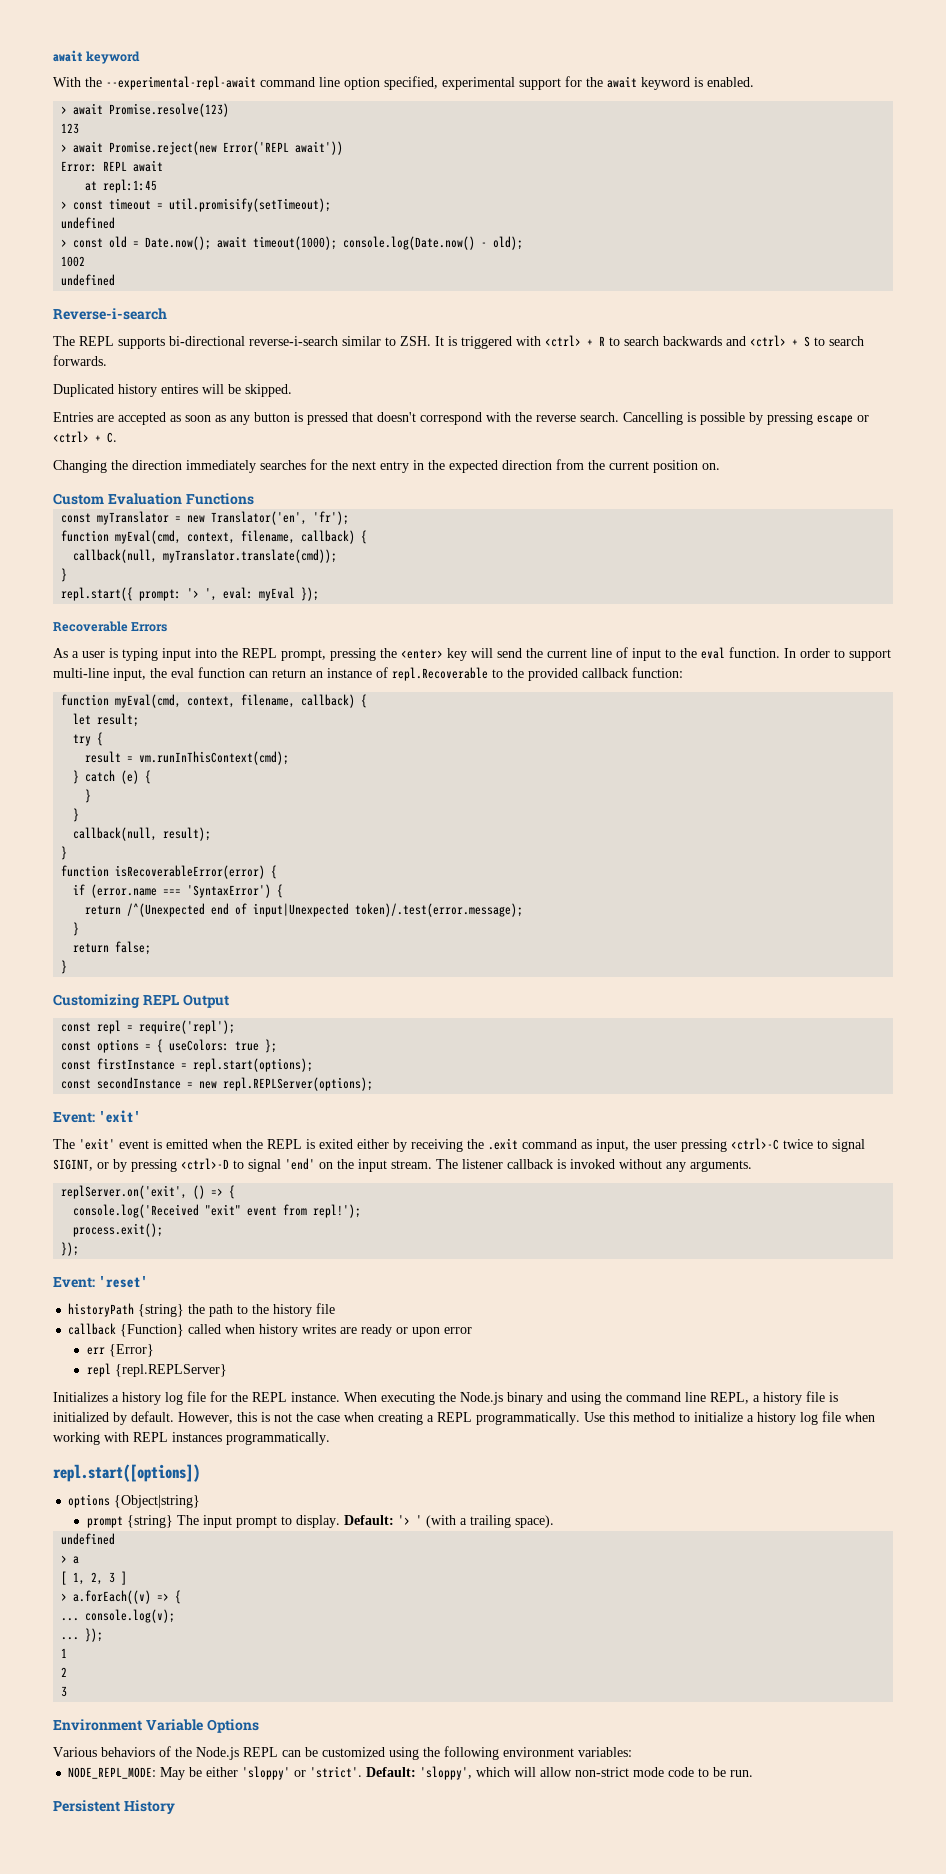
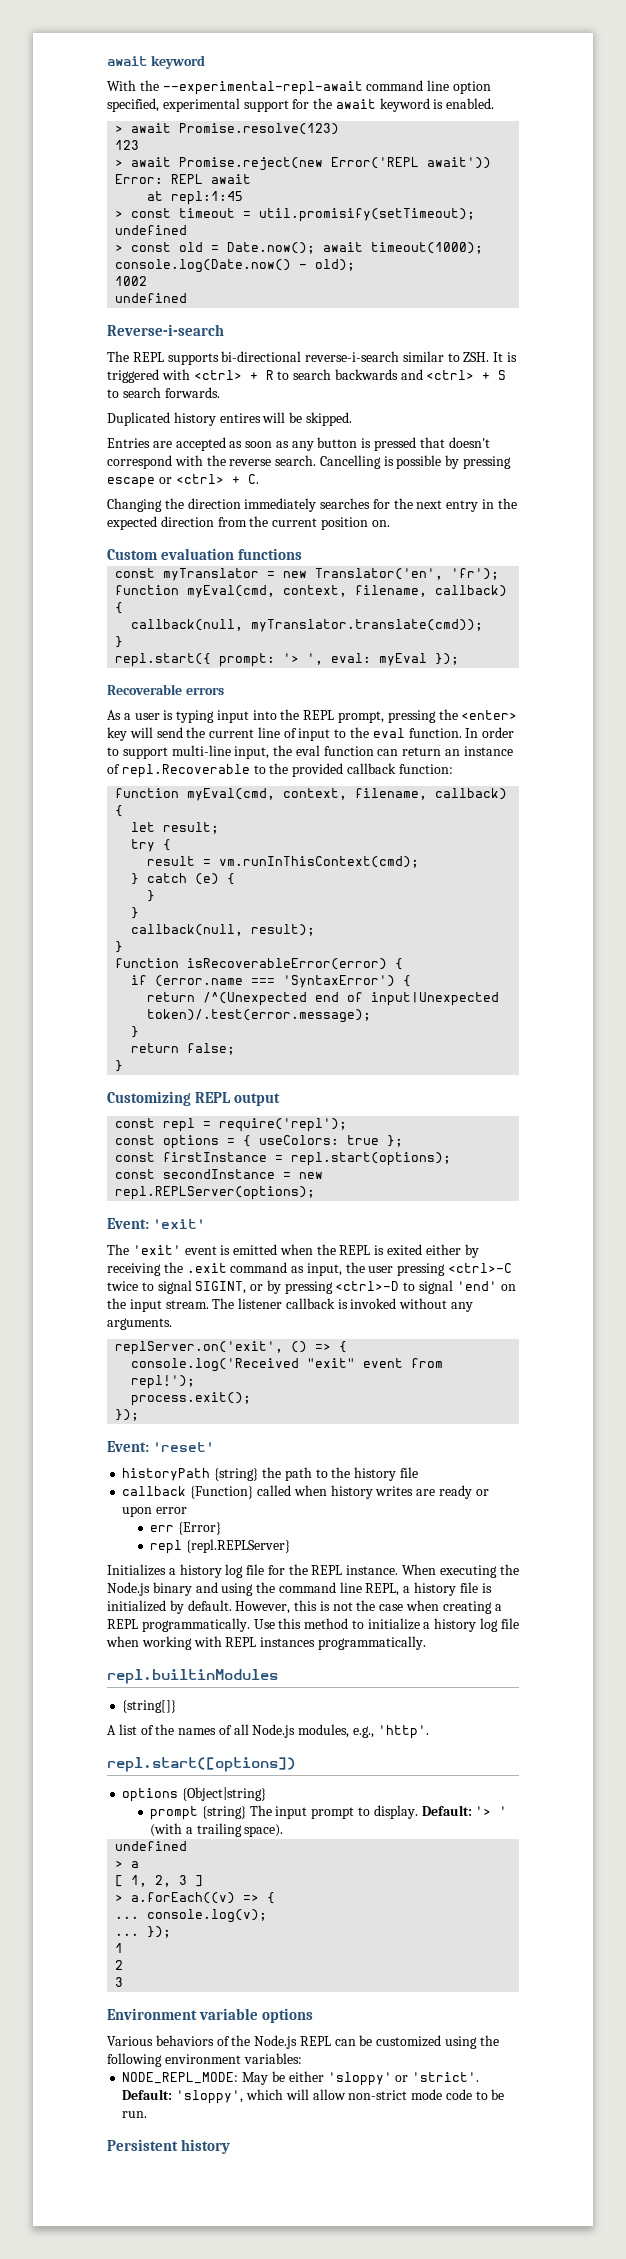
- Custom Evaluation Functions
+ Custom evaluation functions
- Recoverable Errors
+ Recoverable errors
- Customizing REPL Output
+ Customizing REPL output
+ repl.builtinModules
+ {string[]}
+ A list of the names of all Node.js modules, e.g., 'http'.
- Environment Variable Options
+ Environment variable options
- Persistent History
+ Persistent history

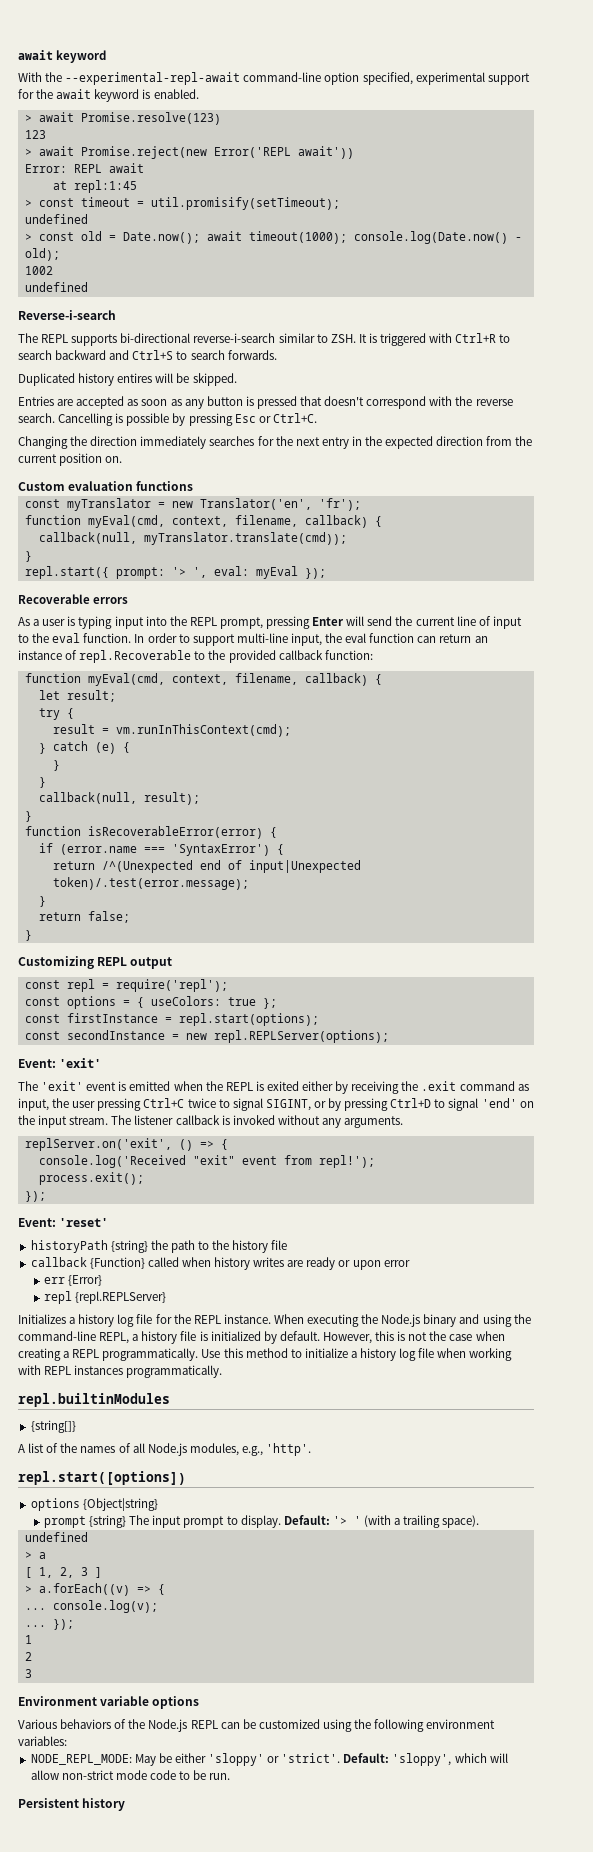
- With the --experimental-repl-await command line option specified, experimental support for the await keyword is enabled.
+ With the --experimental-repl-await command-line option specified, experimental support for the await keyword is enabled.
- The REPL supports bi-directional reverse-i-search similar to ZSH. It is triggered with <ctrl> + R to search backwards and <ctrl> + S to search forwards.
+ The REPL supports bi-directional reverse-i-search similar to ZSH. It is triggered with Ctrl+R to search backward and Ctrl+S to search forwards.
- Cancelling is possible by pressing escape or <ctrl> + C.
+ Cancelling is possible by pressing Esc or Ctrl+C.
- As a user is typing input into the REPL prompt, pressing the <enter> key will send the current line of input to the eval function.
+ As a user is typing input into the REPL prompt, pressing Enter will send the current line of input to the eval function.
- The 'exit' event is emitted when the REPL is exited either by receiving the .exit command as input, the user pressing <ctrl>-C twice to signal SIGINT, or by pressing <ctrl>-D to signal 'end' on the input stream.
+ The 'exit' event is emitted when the REPL is exited either by receiving the .exit command as input, the user pressing Ctrl+C twice to signal SIGINT, or by pressing Ctrl+D to signal 'end' on the input stream.
- When executing the Node.js binary and using the command line REPL, a history file is initialized by default.
+ When executing the Node.js binary and using the command-line REPL, a history file is initialized by default.

